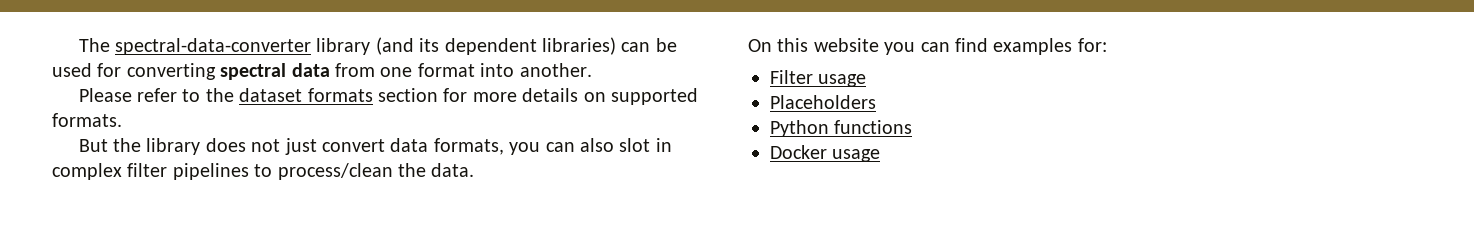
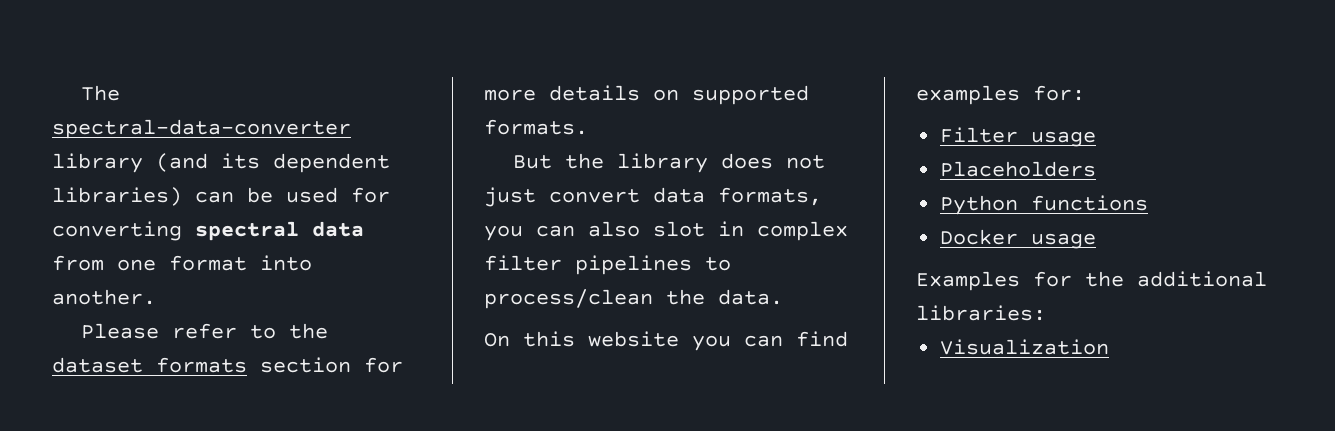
+ Examples for the additional libraries:
+ Visualization

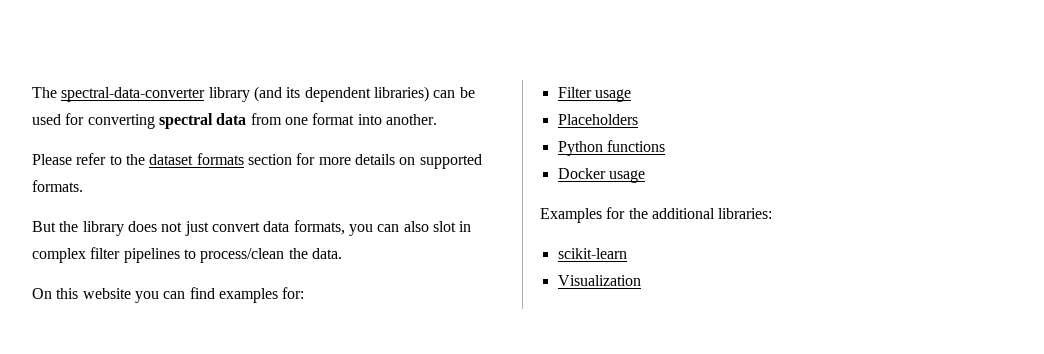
+ scikit-learn

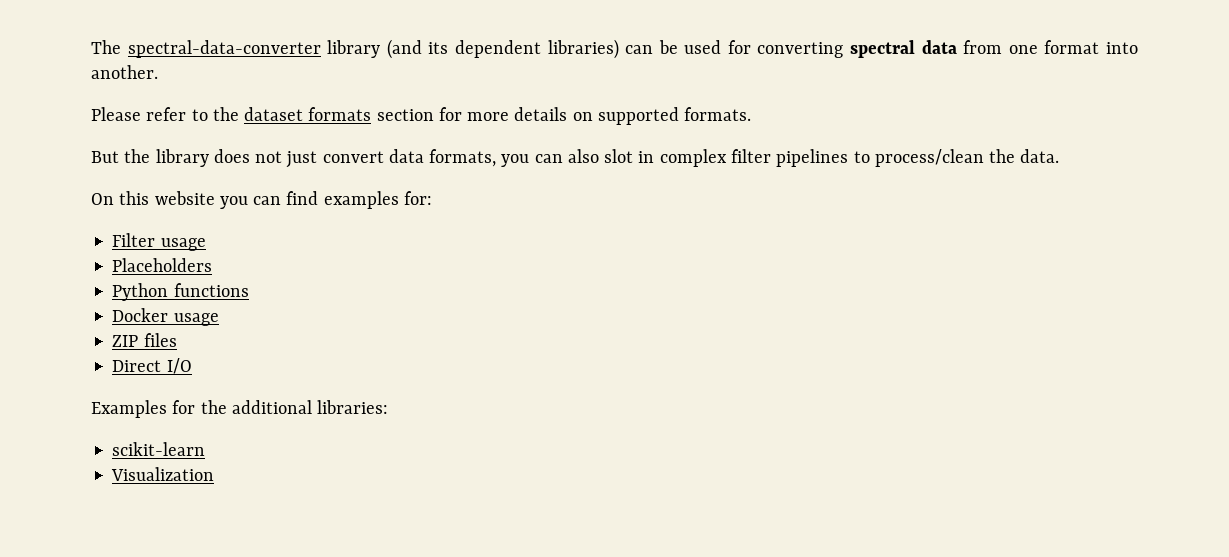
+ ZIP files
+ Direct I/O

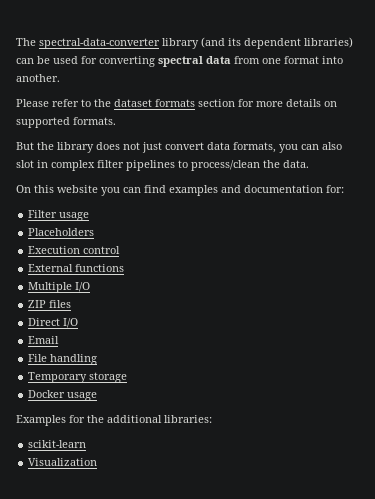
- On this website you can find examples for:
+ On this website you can find examples and documentation for:
- Python functions
+ Execution control
+ External functions
- Docker usage
+ Multiple I/O
+ Email
+ File handling
+ Temporary storage
+ Docker usage

